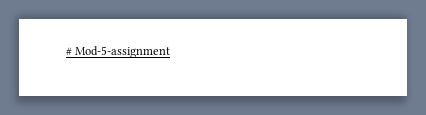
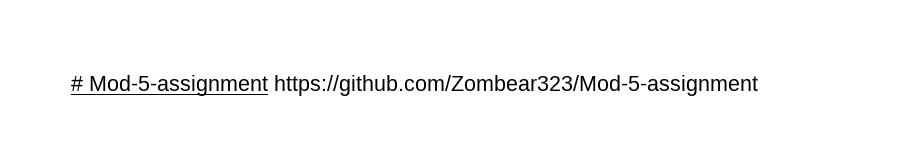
- # Mod-5-assignment
+ # Mod-5-assignment https://github.com/Zombear323/Mod-5-assignment

